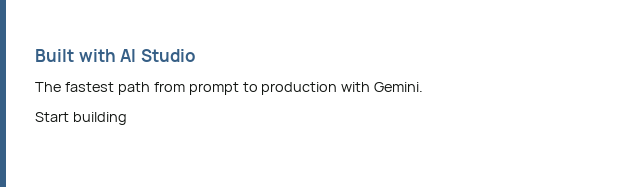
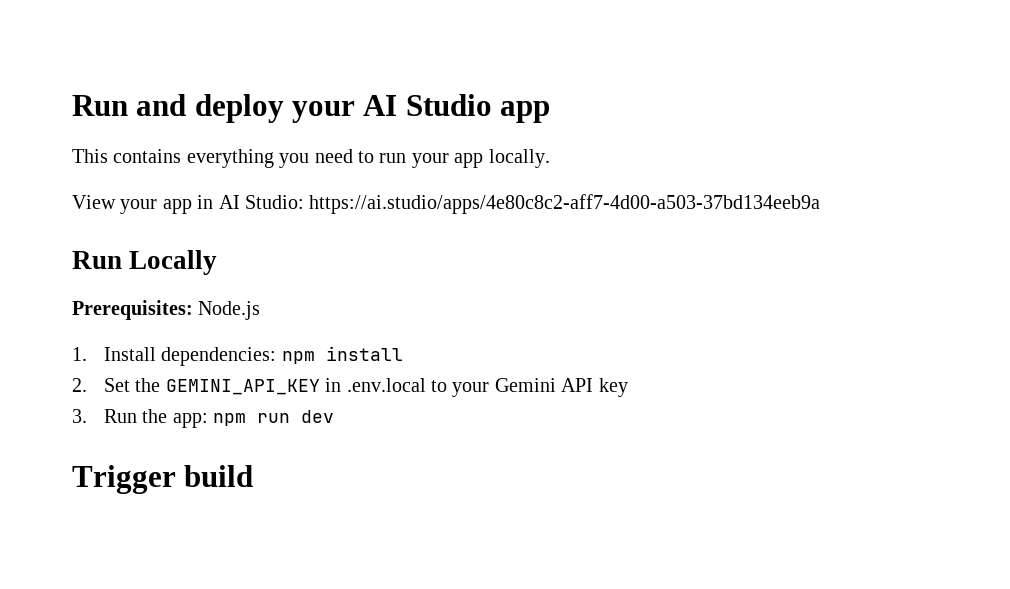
- Built with AI Studio
- The fastest path from prompt to production with Gemini.
- Start building
+ Run and deploy your AI Studio app
+ This contains everything you need to run your app locally.
+ View your app in AI Studio: https://ai.studio/apps/4e80c8c2-aff7-4d00-a503-37bd134eeb9a
+ Run Locally
+ Prerequisites: Node.js
+ 1. Install dependencies: npm install
+ 2. Set the GEMINI_API_KEY in .env.local to your Gemini API key
+ 3. Run the app: npm run dev
+ Trigger build

